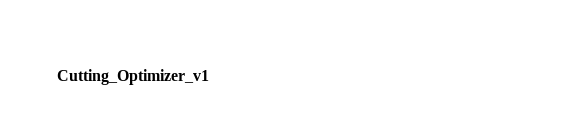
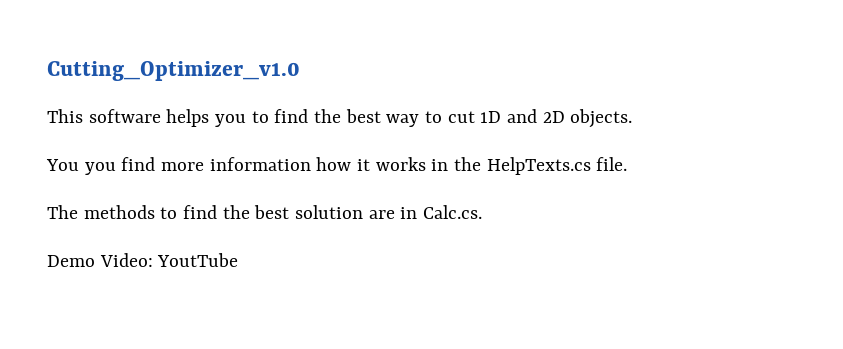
- Cutting_Optimizer_v1
+ Cutting_Optimizer_v1.0
+ This software helps you to find the best way to cut 1D and 2D objects.
+ You you find more information how it works in the HelpTexts.cs file.
+ The methods to find the best solution are in Calc.cs.
+ Demo Video: YoutTube

